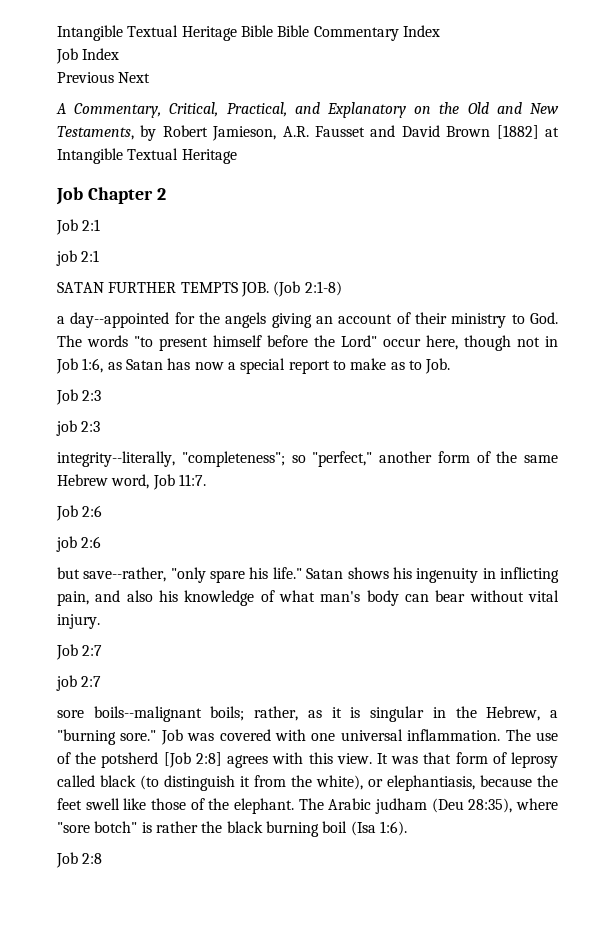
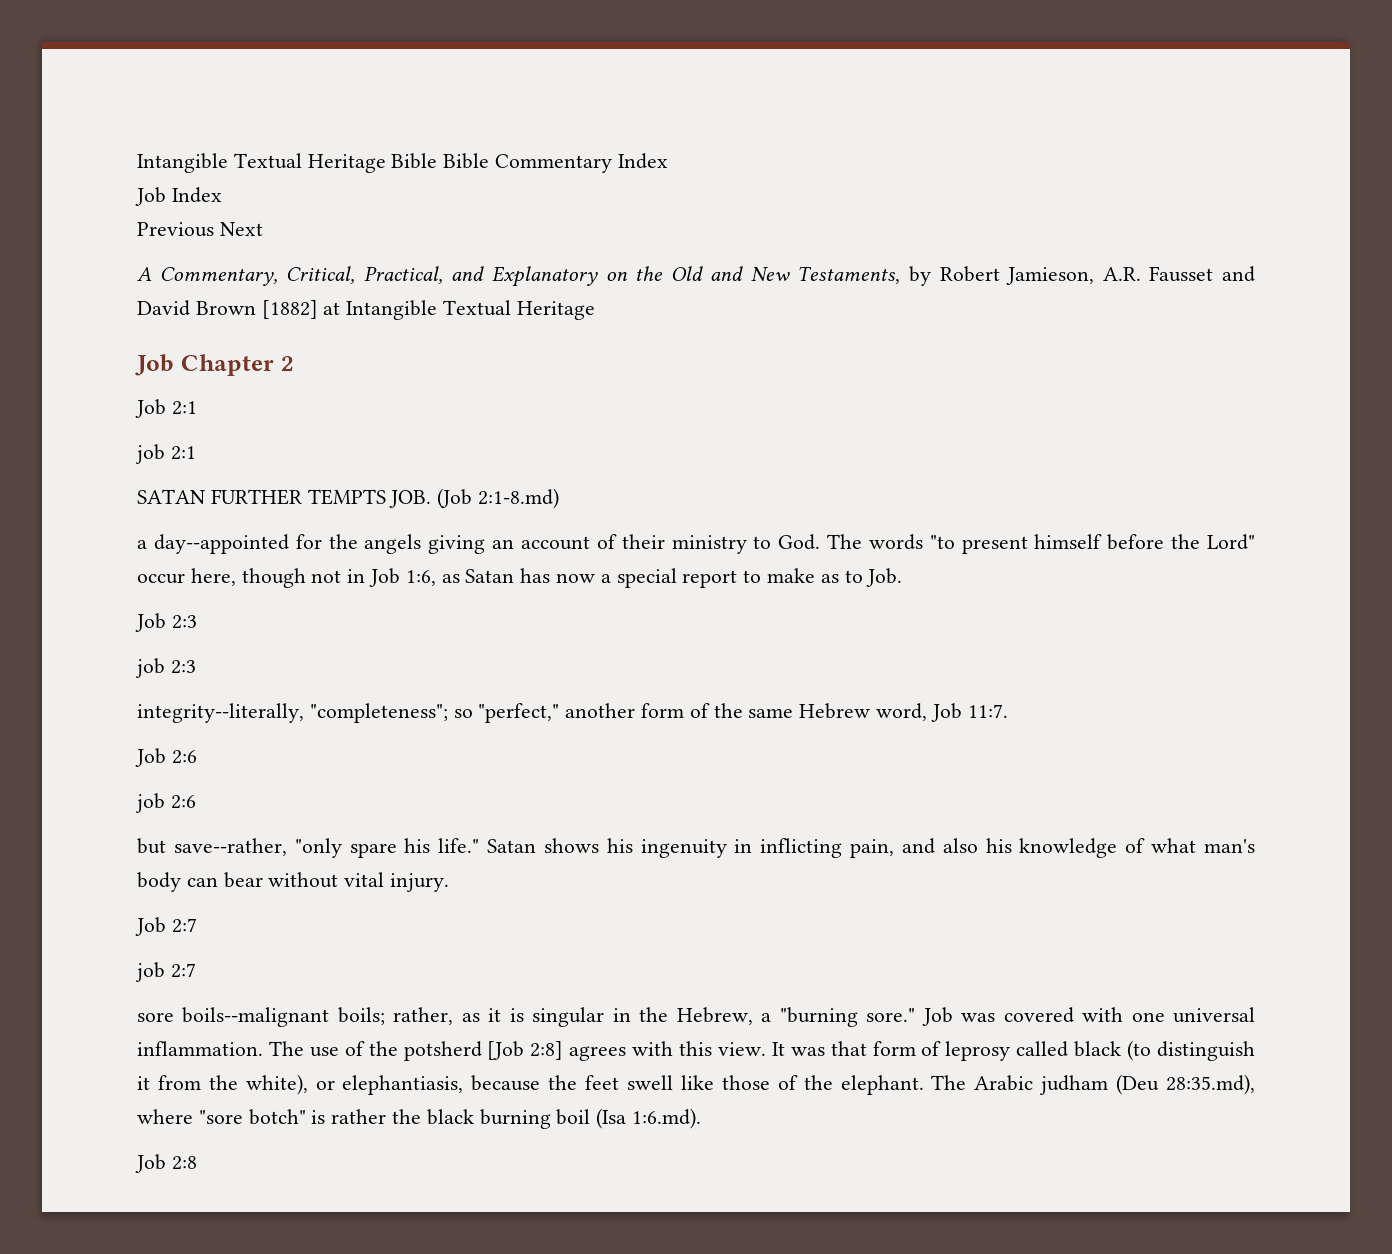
- SATAN FURTHER TEMPTS JOB. (Job 2:1-8)
+ SATAN FURTHER TEMPTS JOB. (Job 2:1-8.md)
- The Arabic judham (Deu 28:35), where "sore botch" is rather the black burning boil (Isa 1:6).
+ The Arabic judham (Deu 28:35.md), where "sore botch" is rather the black burning boil (Isa 1:6.md).

